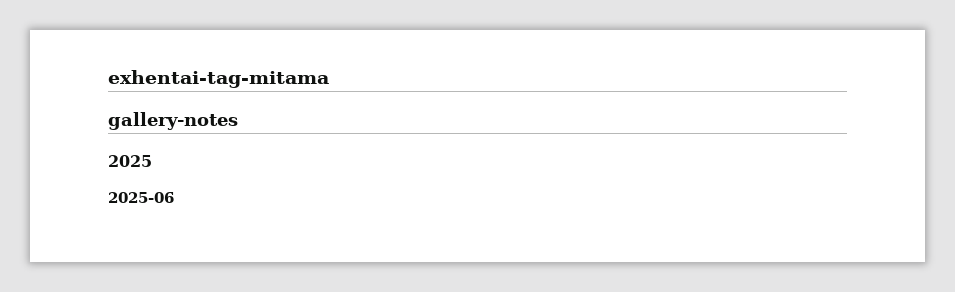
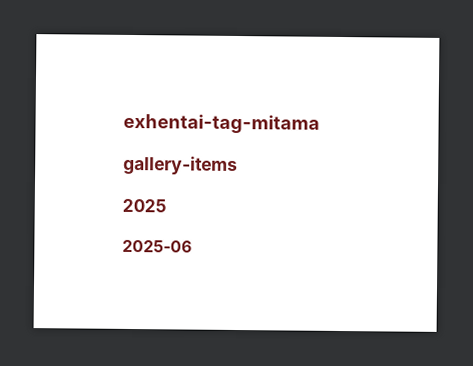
- gallery-notes
+ gallery-items

